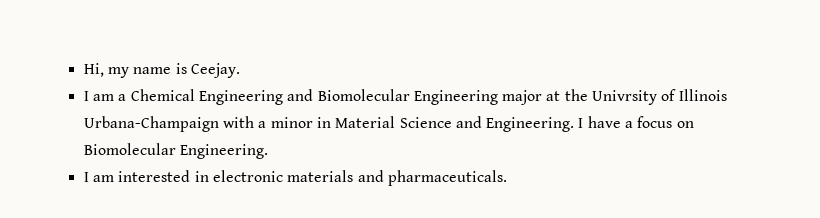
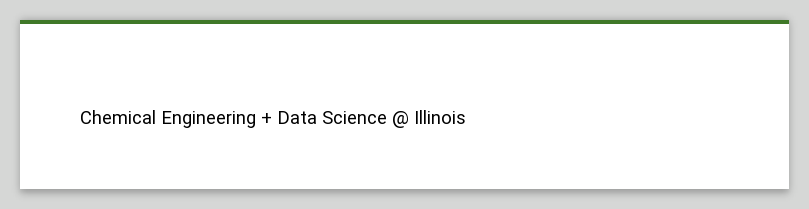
- Hi, my name is Ceejay.
- I am a Chemical Engineering and Biomolecular Engineering major at the Univrsity of Illinois Urbana-Champaign with a minor in Material Science and Engineering. I have a focus on Biomolecular Engineering.
- I am interested in electronic materials and pharmaceuticals.
+ Chemical Engineering + Data Science @ Illinois

